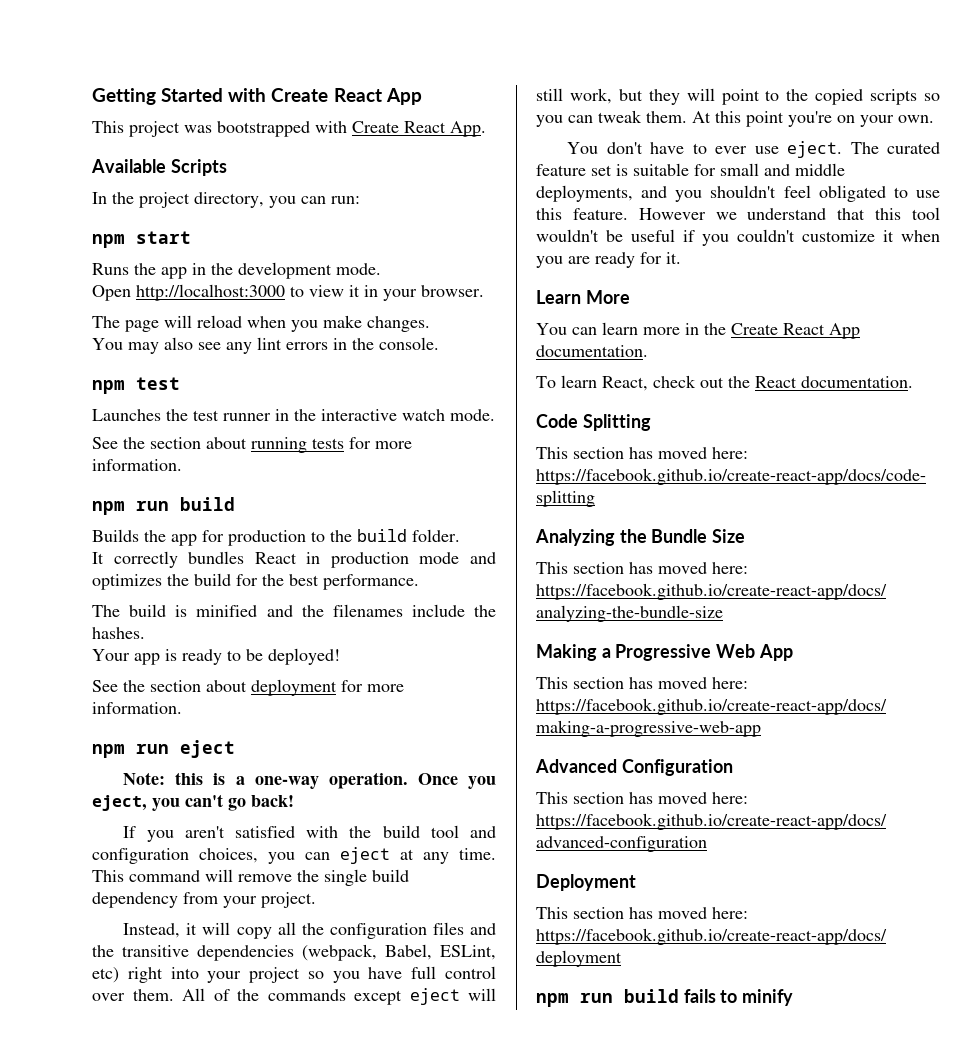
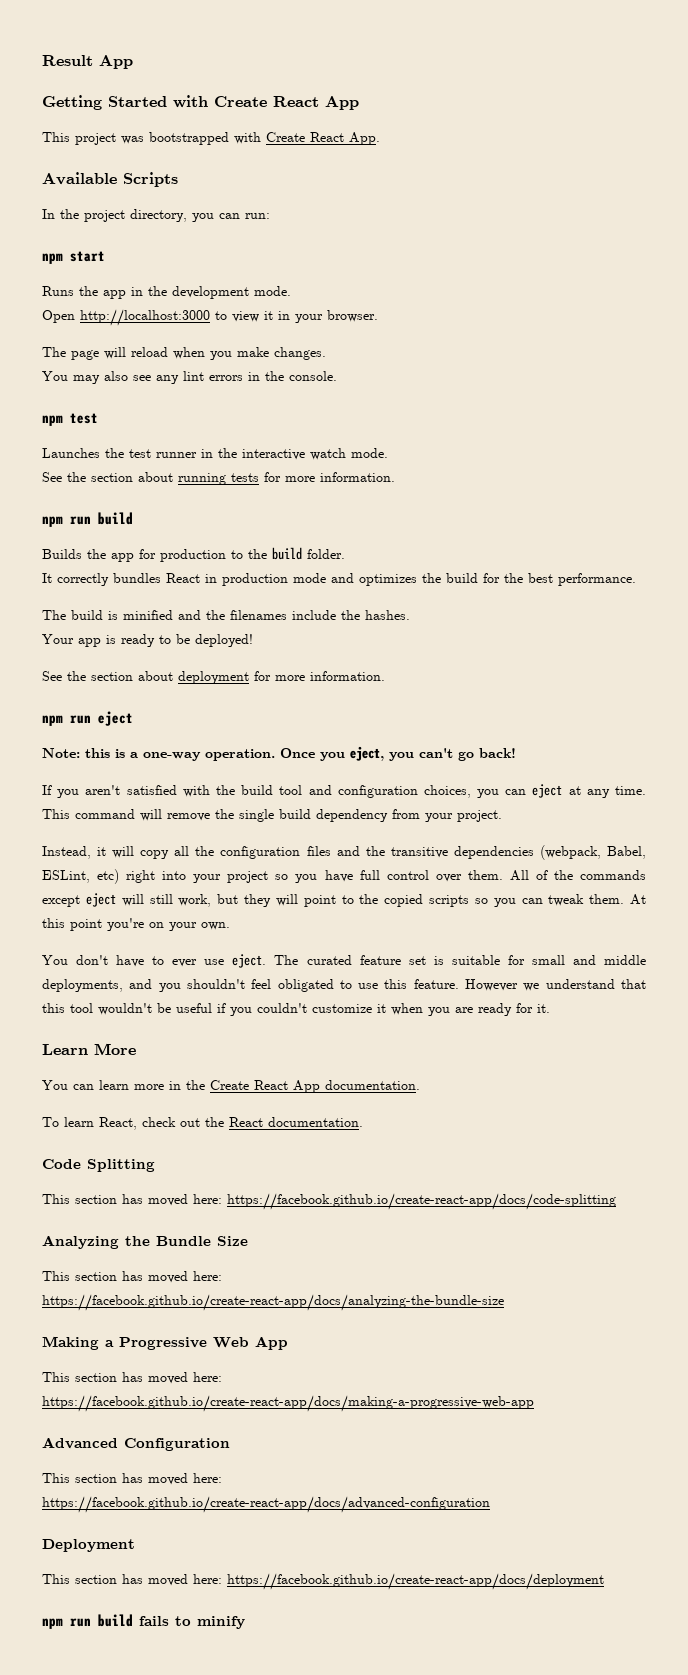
+ Result App

